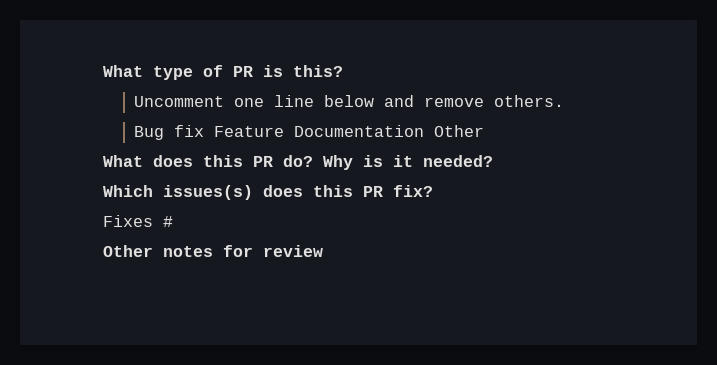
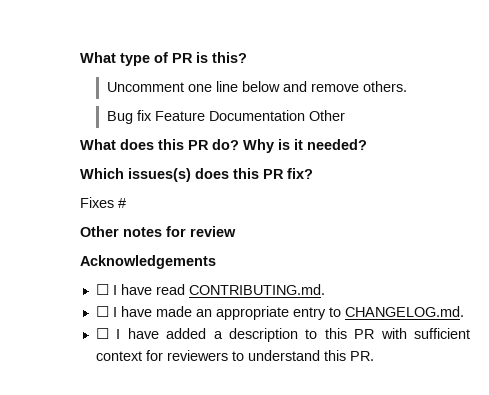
+ Acknowledgements
+ ☐ I have read CONTRIBUTING.md.
+ ☐ I have made an appropriate entry to CHANGELOG.md.
+ ☐ I have added a description to this PR with sufficient context for reviewers to understand this PR.

